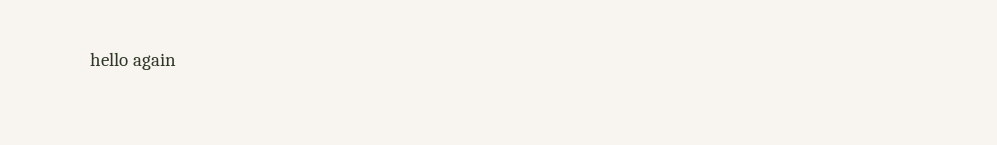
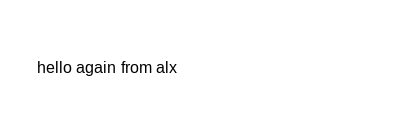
- hello again
+ hello again from alx

